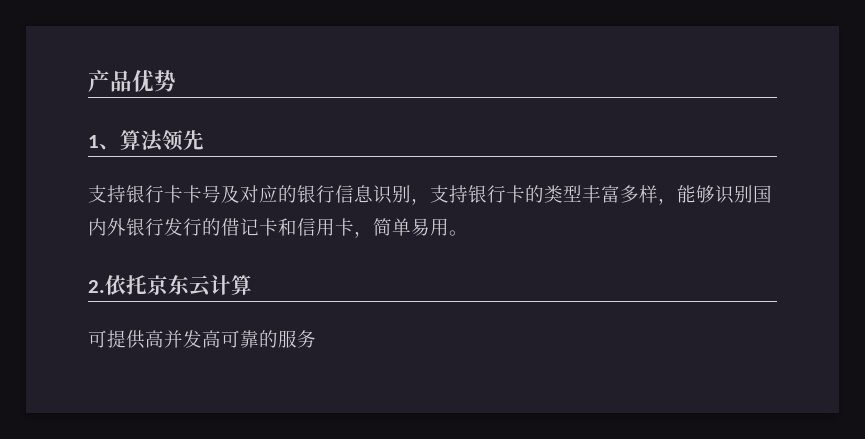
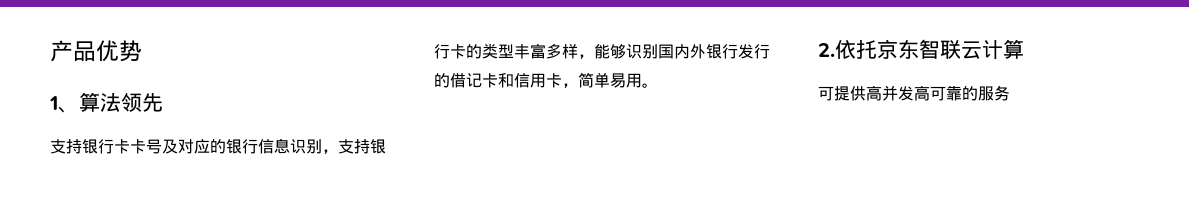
- 2.依托京东云计算
+ 2.依托京东智联云计算

